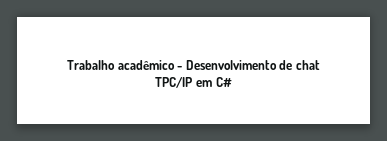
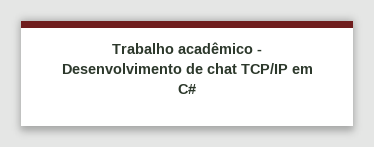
- Trabalho acadêmico - Desenvolvimento de chat TPC/IP em C#
+ Trabalho acadêmico - Desenvolvimento de chat TCP/IP em C#

